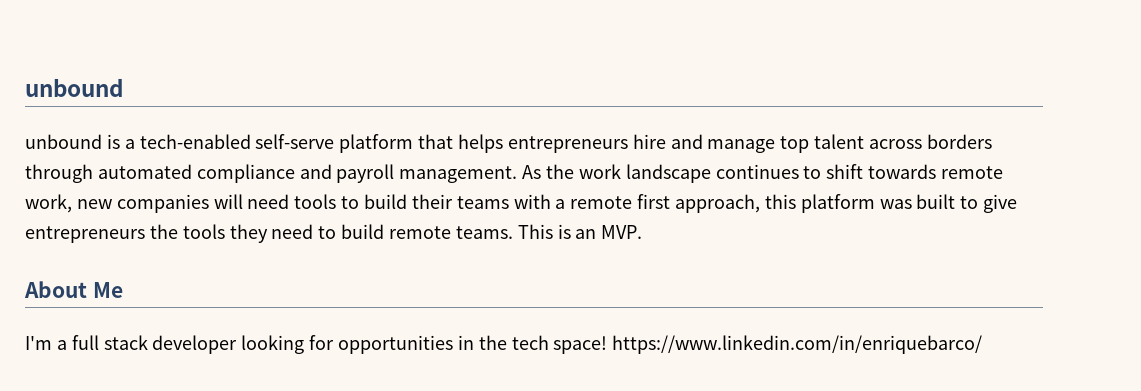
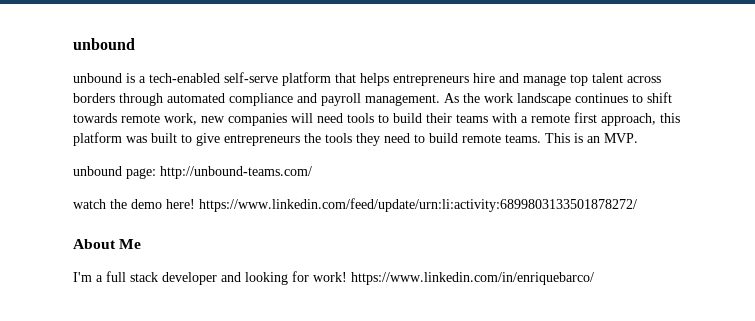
+ unbound page: http://unbound-teams.com/
+ watch the demo here! https://www.linkedin.com/feed/update/urn:li:activity:6899803133501878272/
- I'm a full stack developer looking for opportunities in the tech space! https://www.linkedin.com/in/enriquebarco/
+ I'm a full stack developer and looking for work! https://www.linkedin.com/in/enriquebarco/

